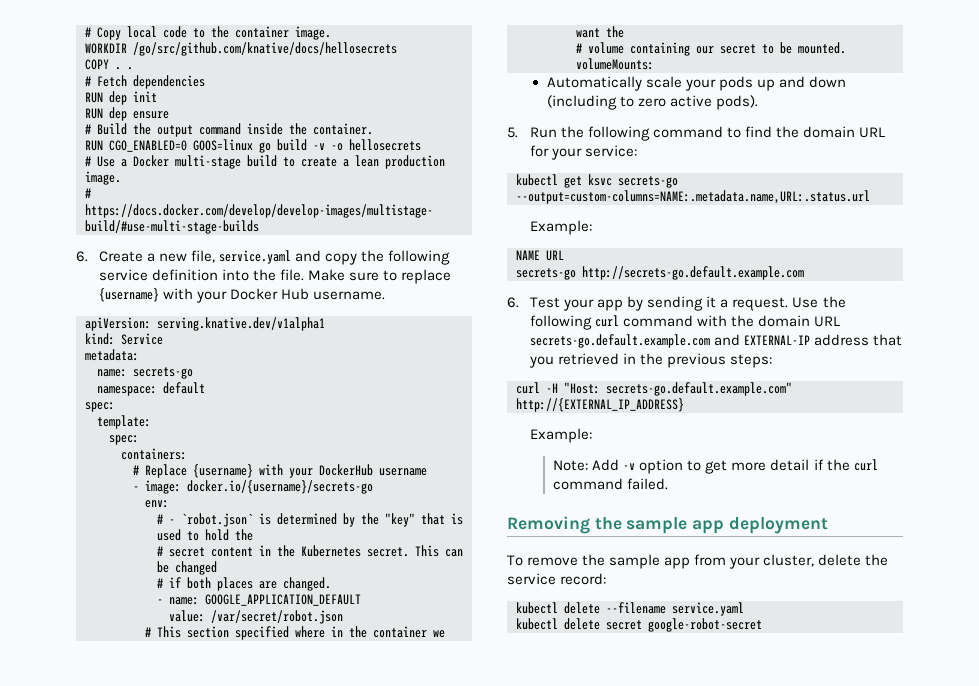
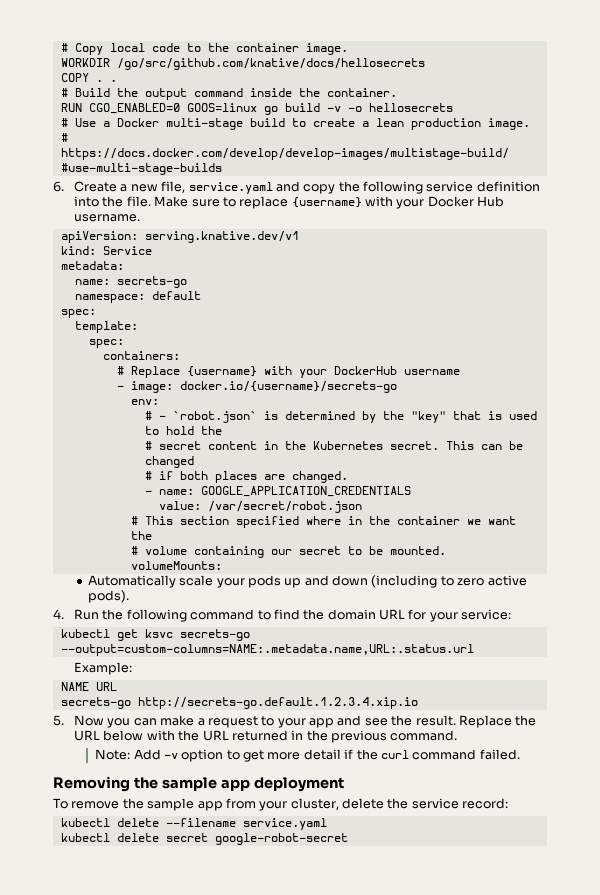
- # Fetch dependencies
- RUN dep init
- RUN dep ensure
- apiVersion: serving.knative.dev/v1alpha1
+ apiVersion: serving.knative.dev/v1
- - name: GOOGLE_APPLICATION_DEFAULT
+ - name: GOOGLE_APPLICATION_CREDENTIALS
- 5. Run the following command to find the domain URL for your service:
+ 4. Run the following command to find the domain URL for your service:
- secrets-go http://secrets-go.default.example.com
- 6. Test your app by sending it a request. Use the following curl command with the domain URL secrets-go.default.example.com and EXTERNAL-IP address that you retrieved in the previous steps:
- curl -H "Host: secrets-go.default.example.com" http://{EXTERNAL_IP_ADDRESS}
- Example:
+ secrets-go http://secrets-go.default.1.2.3.4.xip.io
+ 5. Now you can make a request to your app and see the result. Replace the URL below with the URL returned in the previous command.

